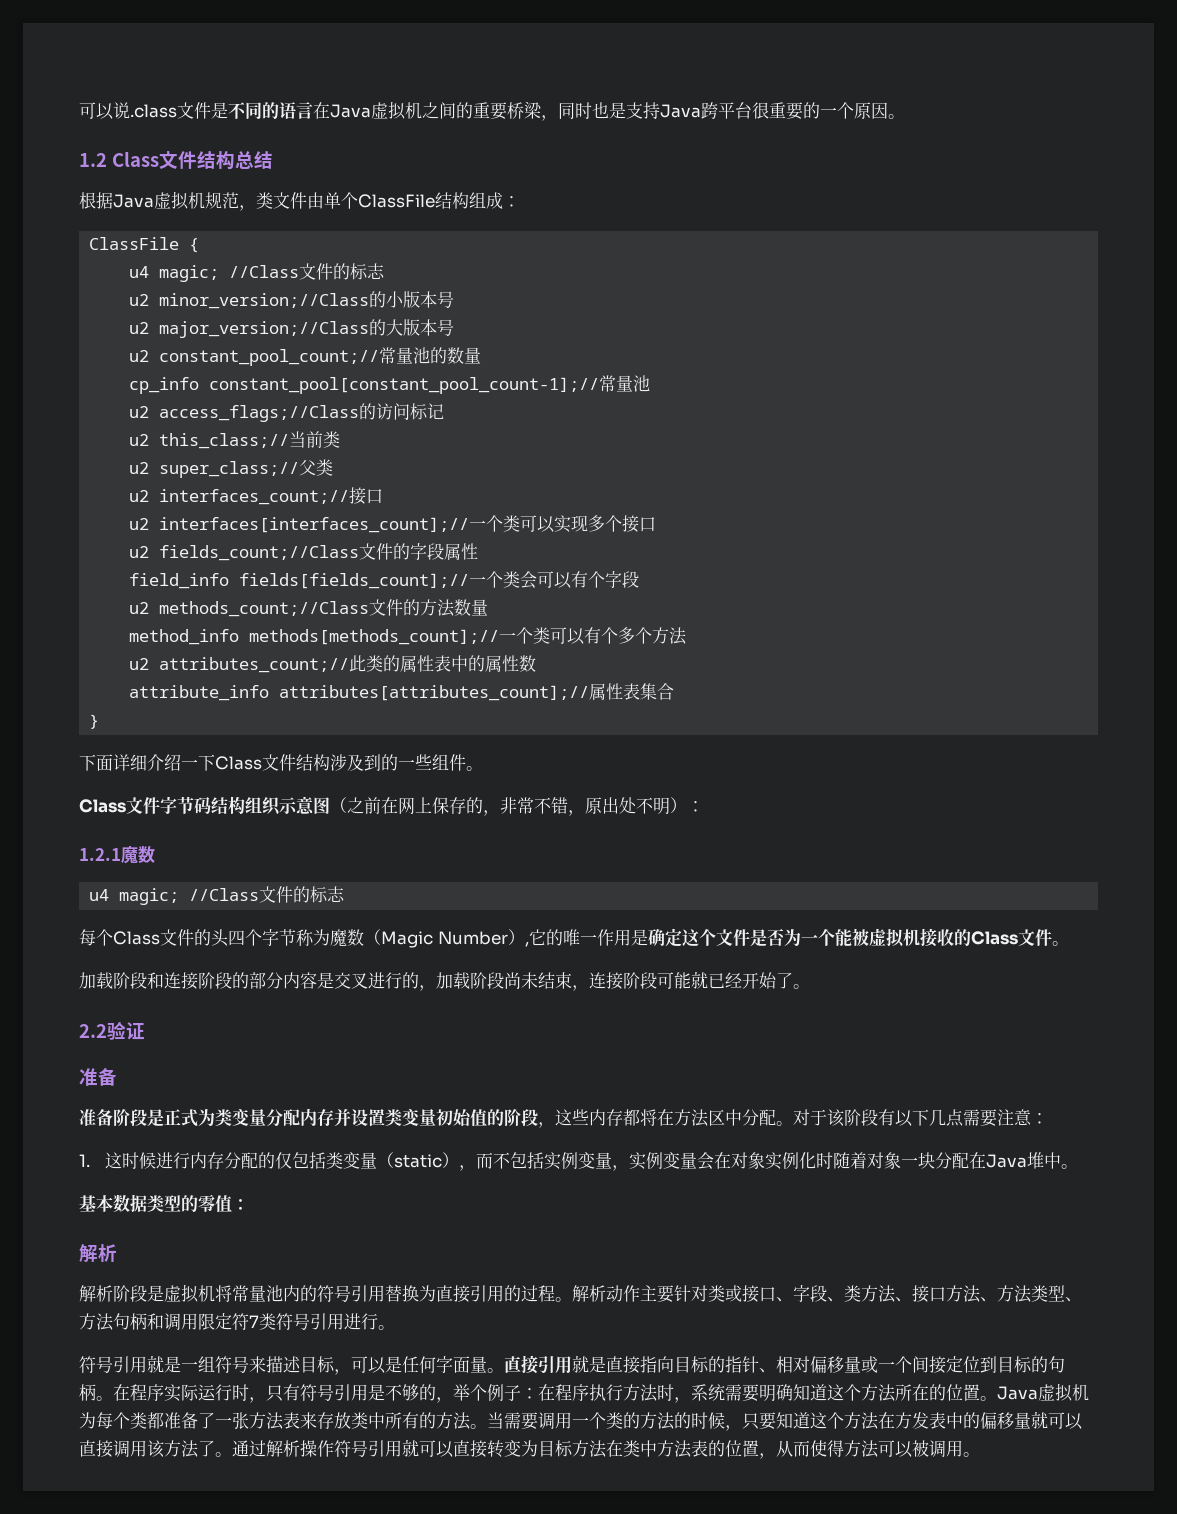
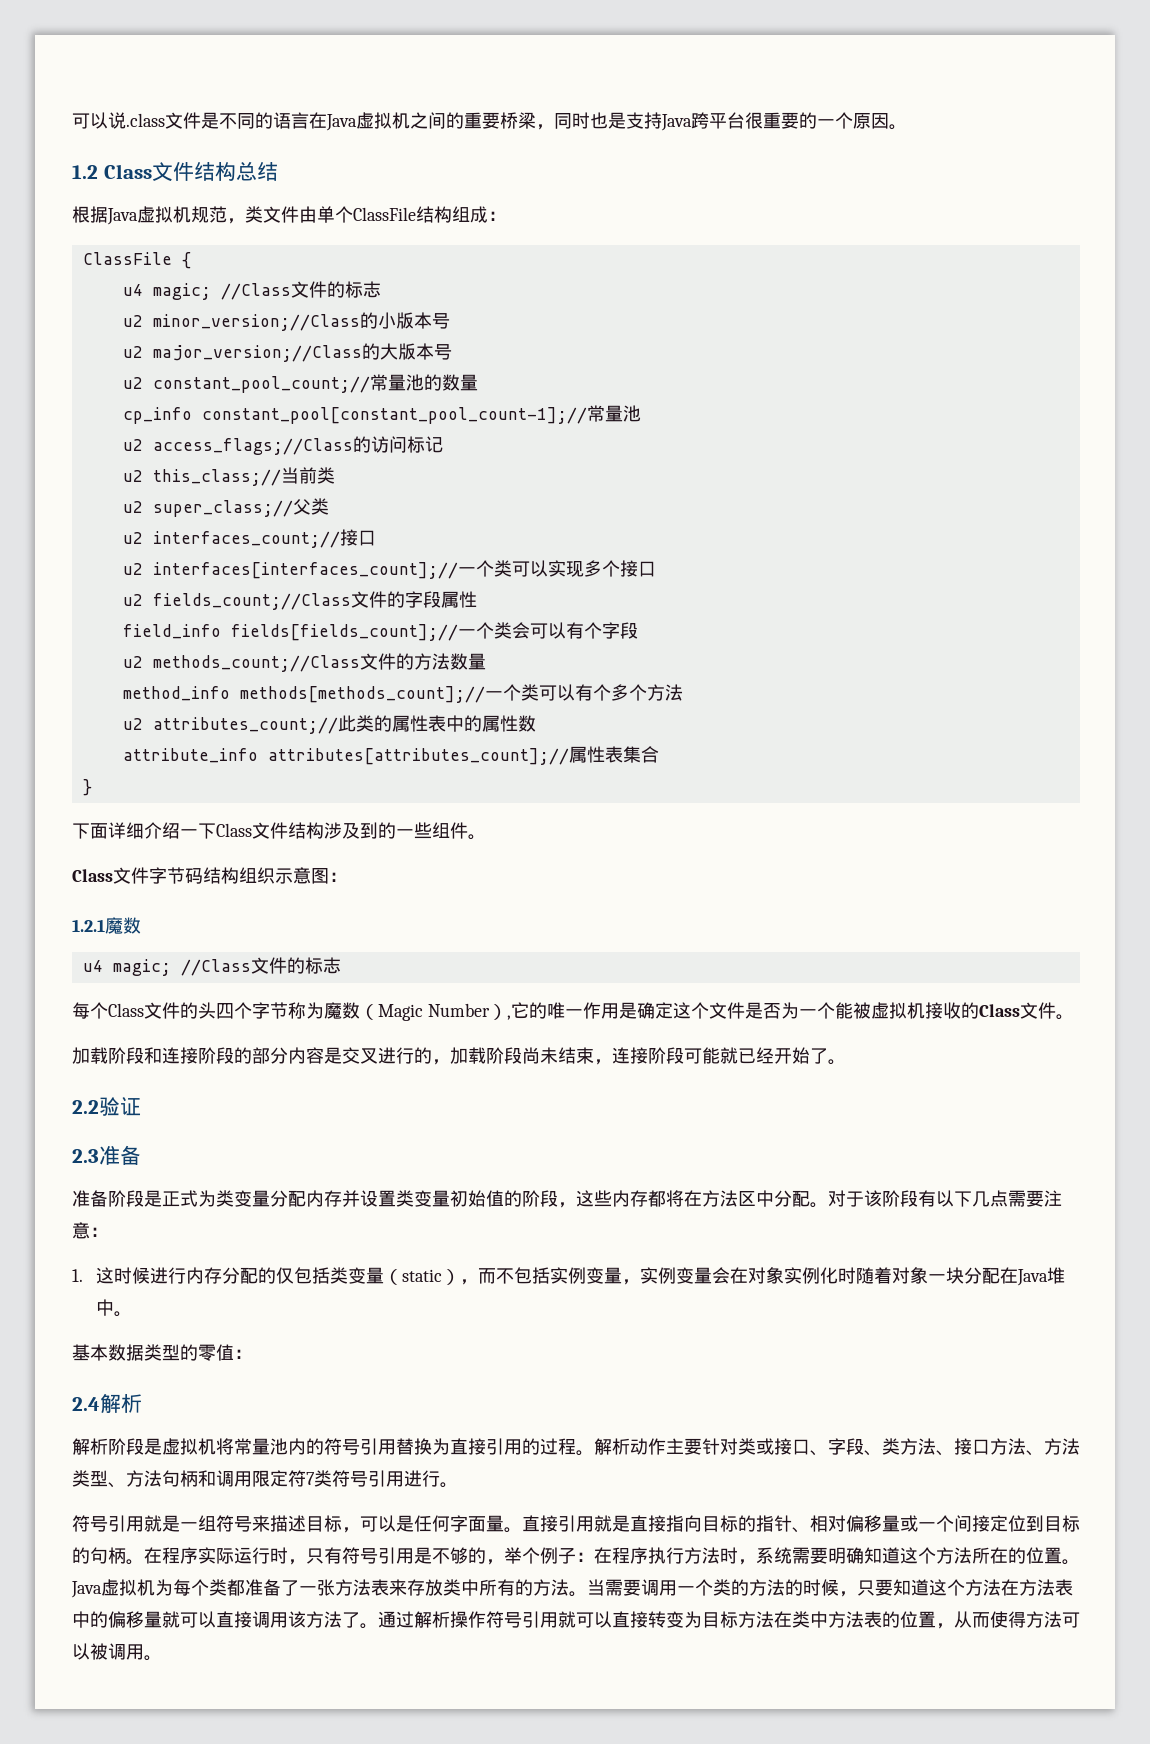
- Class文件字节码结构组织示意图（之前在网上保存的，非常不错，原出处不明）：
+ Class文件字节码结构组织示意图：
  2.2验证
- 准备
+ 2.3准备
  基本数据类型的零值：
- 解析
+ 2.4解析
- 当需要调用一个类的方法的时候，只要知道这个方法在方发表中的偏移量就可以直接调用该方法了。
+ 当需要调用一个类的方法的时候，只要知道这个方法在方法表中的偏移量就可以直接调用该方法了。

